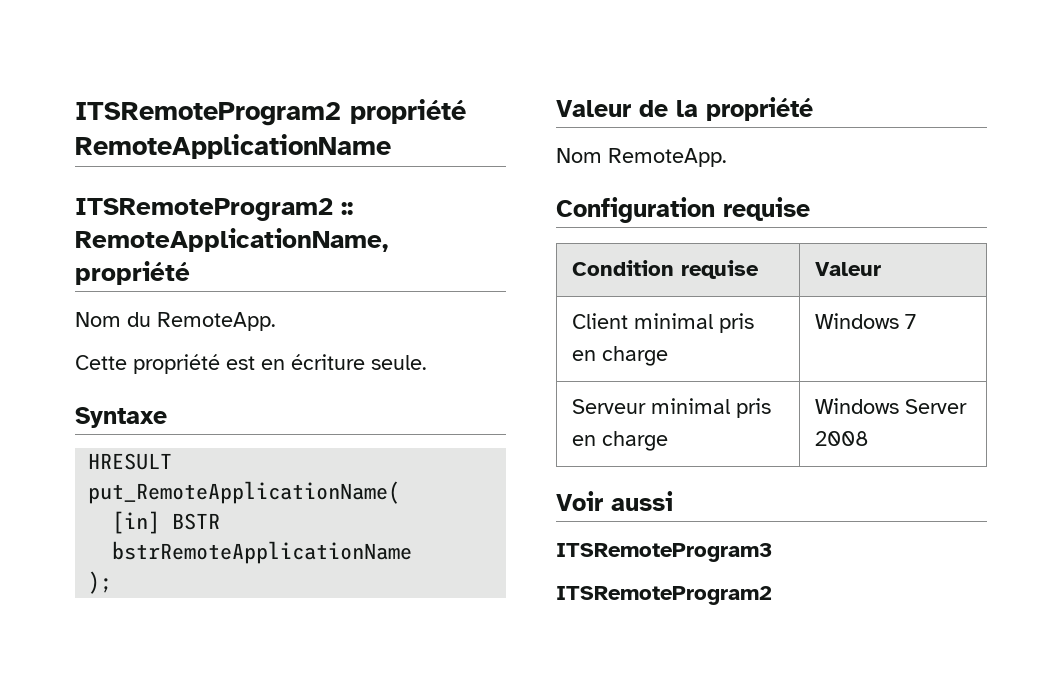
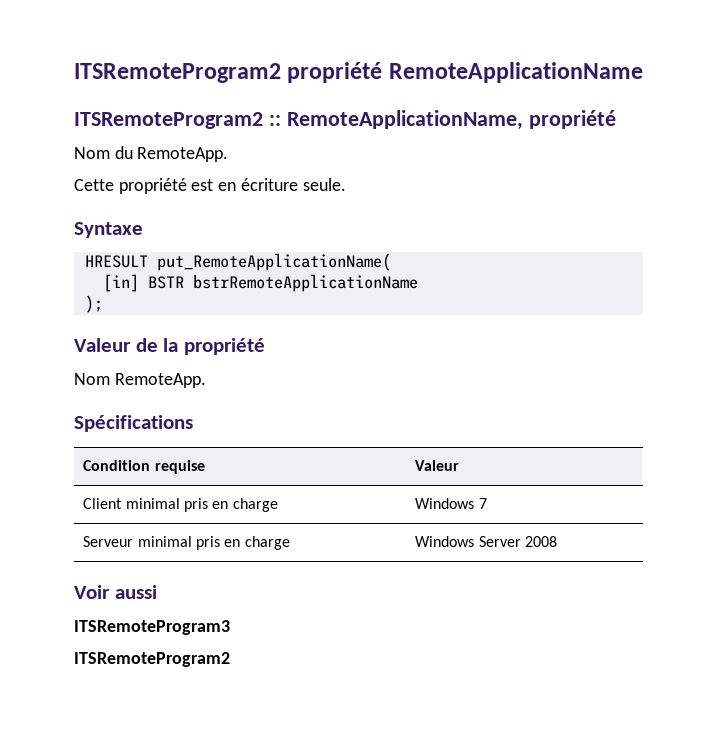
- Configuration requise
+ Spécifications

